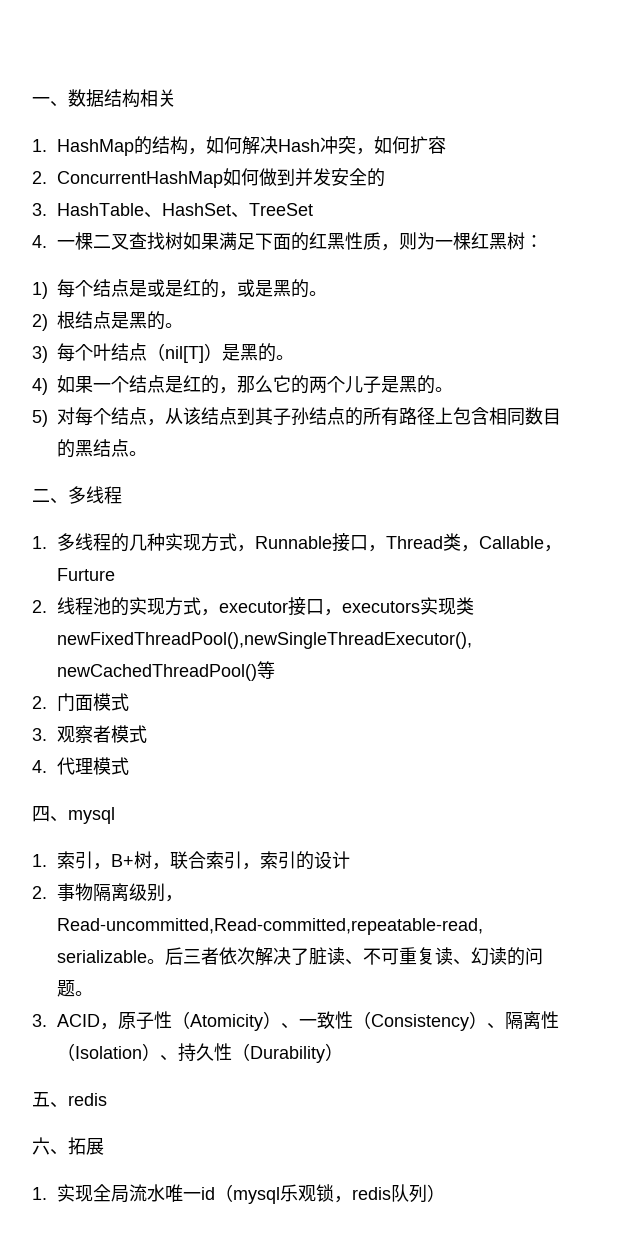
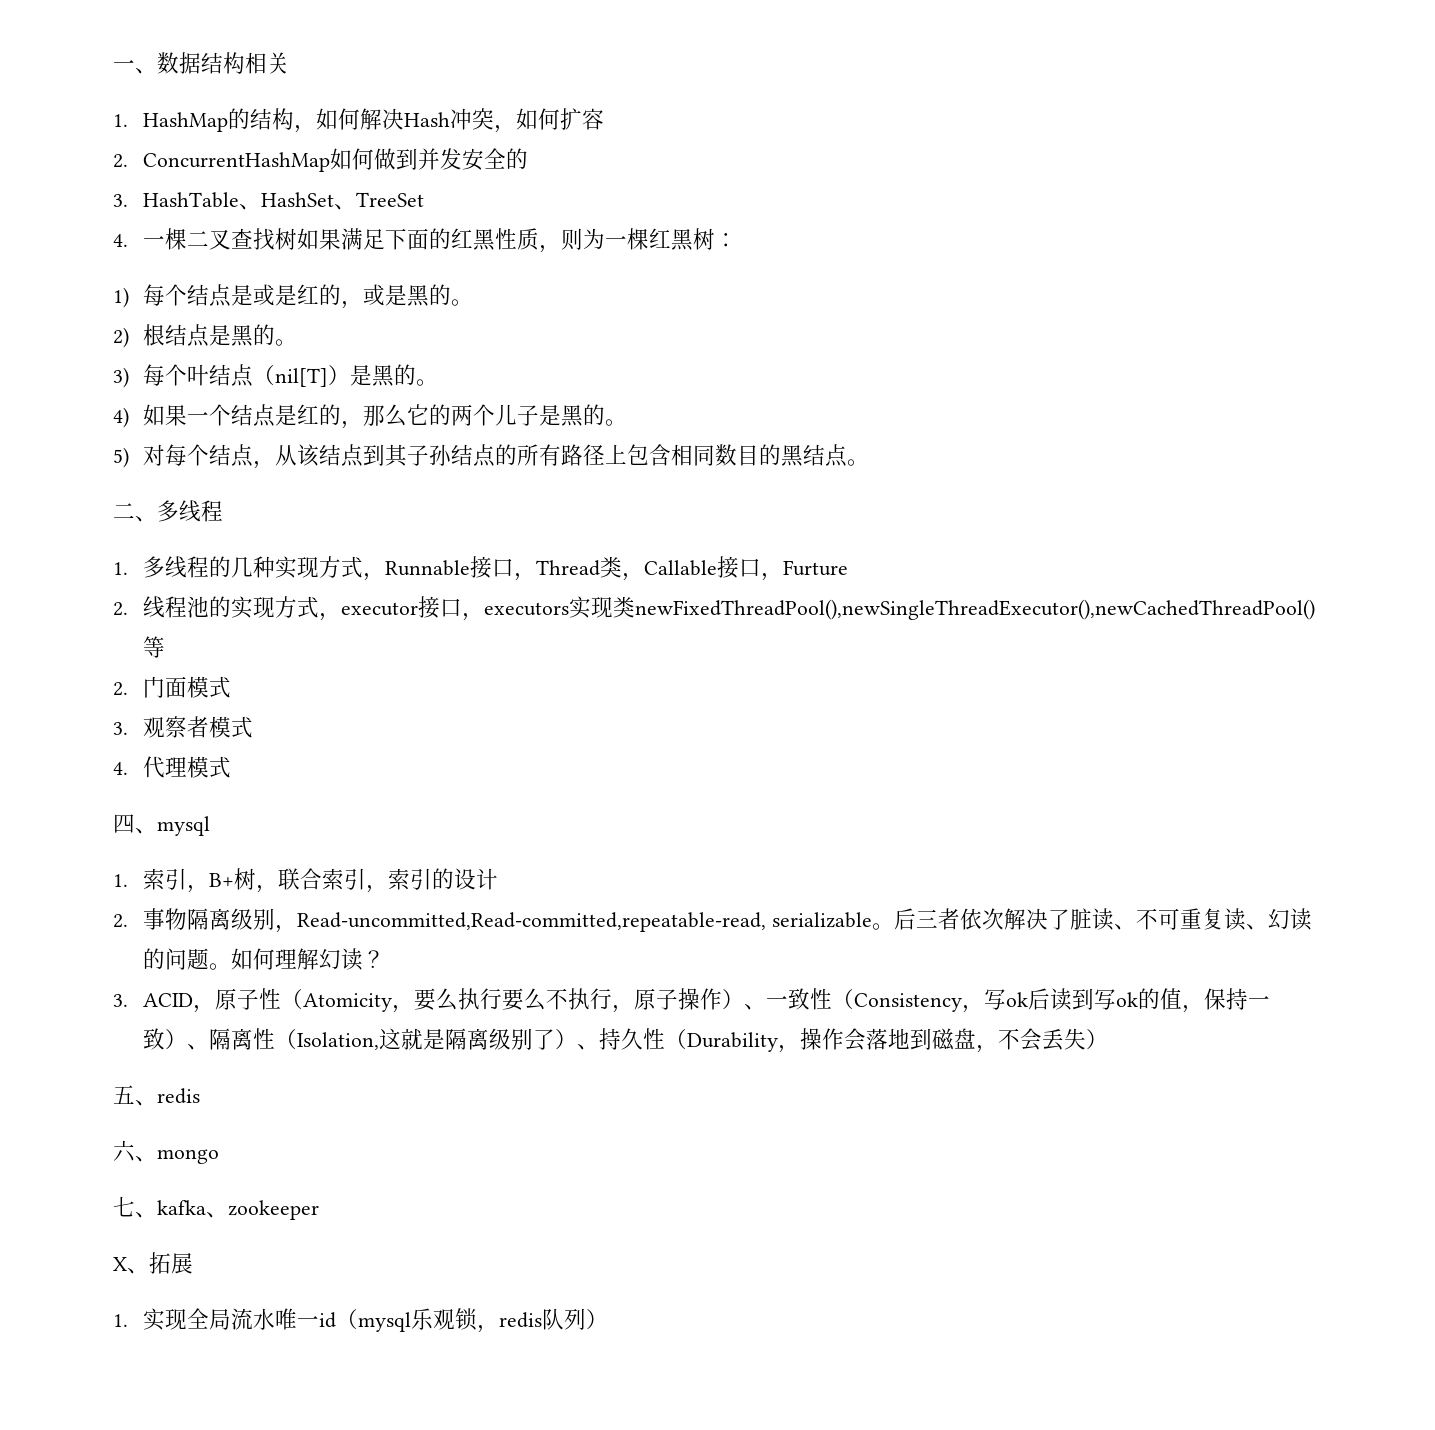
- 1.多线程的几种实现方式，Runnable接口，Thread类，Callable，Furture
+ 1.多线程的几种实现方式，Runnable接口，Thread类，Callable接口，Furture
+ 如何理解幻读？
- 3. ACID，原子性（Atomicity）、一致性（Consistency）、隔离性（Isolation）、持久性（Durability）
+ 3. ACID，原子性（Atomicity，要么执行要么不执行，原子操作）、一致性（Consistency，写ok后读到写ok的值，保持一致）、隔离性（Isolation,这就是隔离级别了）、持久性（Durability，操作会落地到磁盘，不会丢失）
  五、redis
- 六、拓展
+ 六、mongo
+ 七、kafka、zookeeper
+ X、拓展

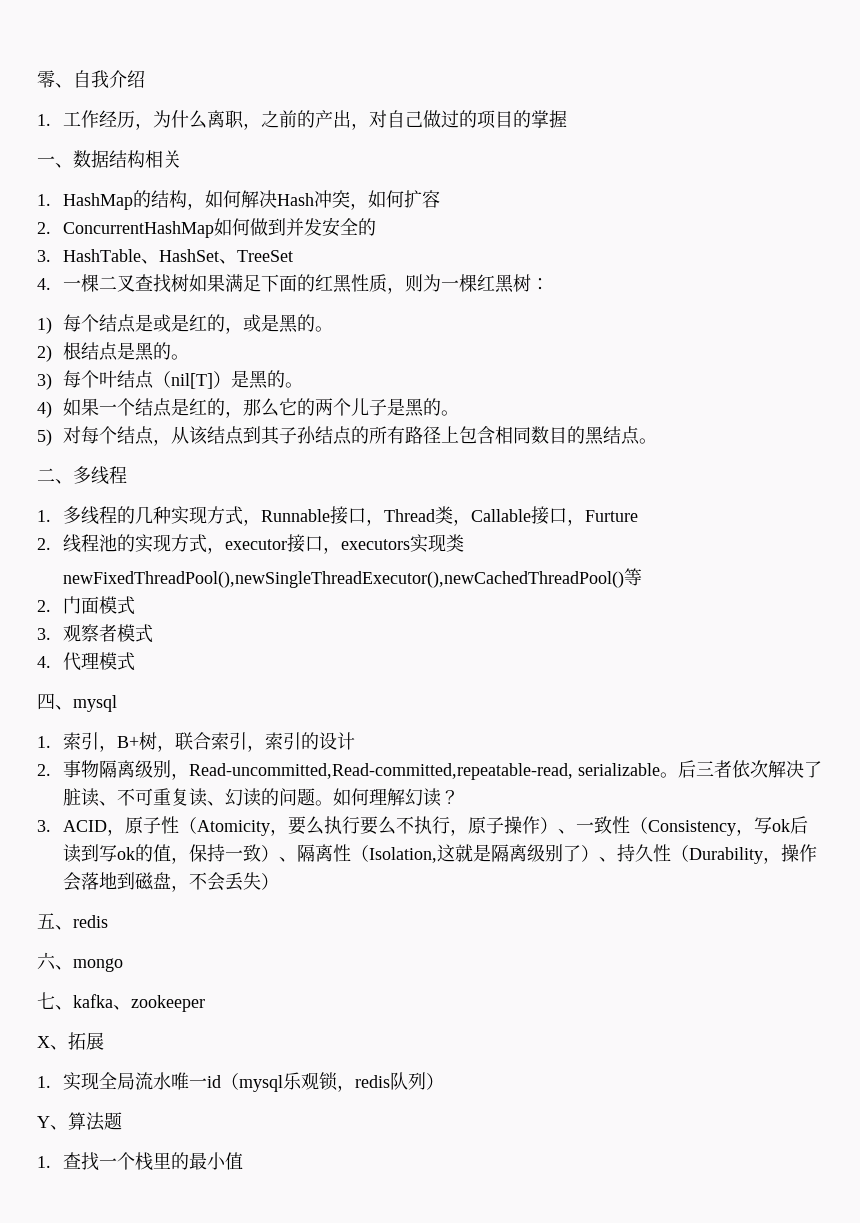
+ 零、自我介绍
+ 1.工作经历，为什么离职，之前的产出，对自己做过的项目的掌握
- 2.线程池的实现方式，executor接口，executors实现类newFixedThreadPool(),newSingleThreadExecutor(),newCachedThreadPool()等
+ 2.线程池的实现方式，executor接口，executors实现类
+ newFixedThreadPool(),newSingleThreadExecutor(),newCachedThreadPool()等
+ Y、算法题
+ 1.查找一个栈里的最小值

